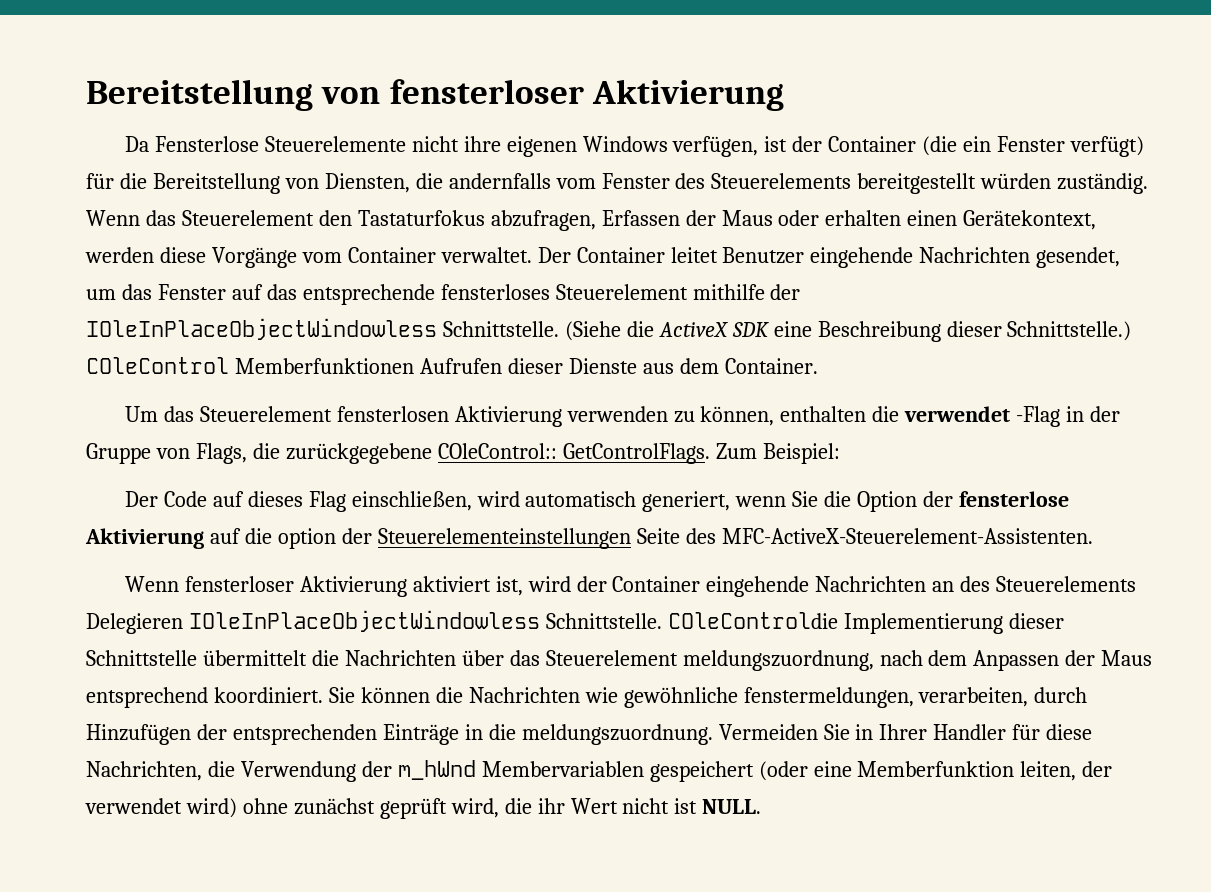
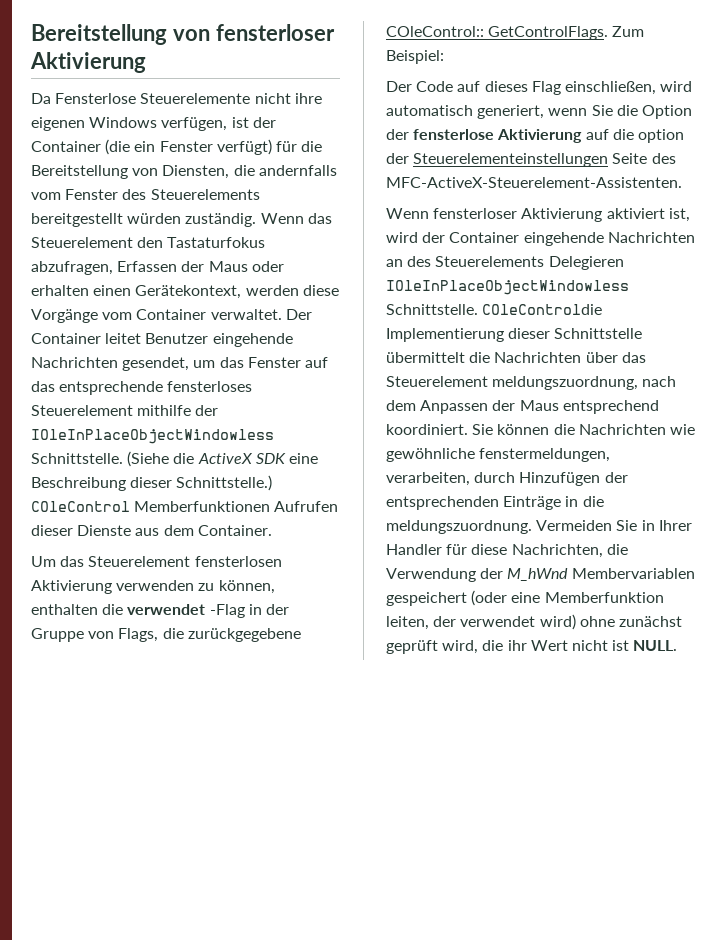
- Vermeiden Sie in Ihrer Handler für diese Nachrichten, die Verwendung der m_hWnd Membervariablen gespeichert (oder eine Memberfunktion leiten, der verwendet wird) ohne zunächst geprüft wird, die ihr Wert nicht ist NULL.
+ Vermeiden Sie in Ihrer Handler für diese Nachrichten, die Verwendung der M_hWnd Membervariablen gespeichert (oder eine Memberfunktion leiten, der verwendet wird) ohne zunächst geprüft wird, die ihr Wert nicht ist NULL.

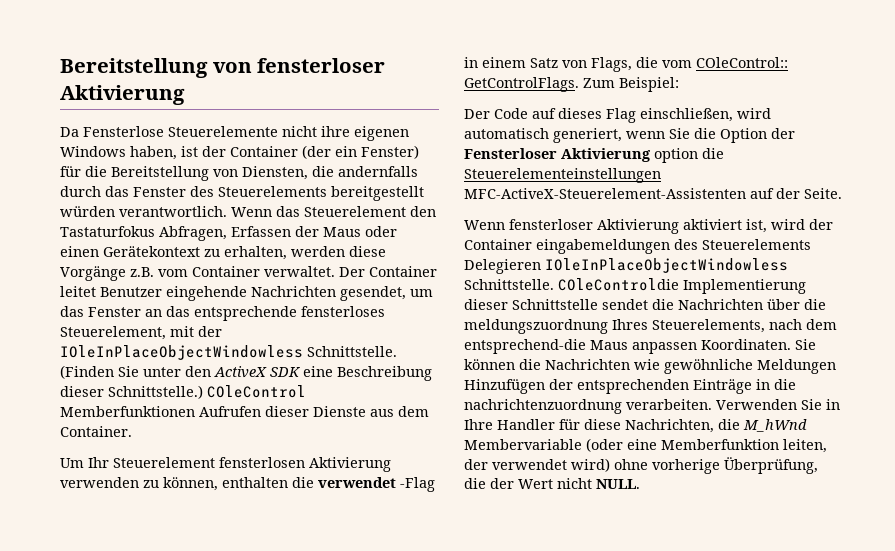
- Da Fensterlose Steuerelemente nicht ihre eigenen Windows verfügen, ist der Container (die ein Fenster verfügt) für die Bereitstellung von Diensten, die andernfalls vom Fenster des Steuerelements bereitgestellt würden zuständig.
+ Da Fensterlose Steuerelemente nicht ihre eigenen Windows haben, ist der Container (der ein Fenster) für die Bereitstellung von Diensten, die andernfalls durch das Fenster des Steuerelements bereitgestellt würden verantwortlich.
- Wenn das Steuerelement den Tastaturfokus abzufragen, Erfassen der Maus oder erhalten einen Gerätekontext, werden diese Vorgänge vom Container verwaltet.
+ Wenn das Steuerelement den Tastaturfokus Abfragen, Erfassen der Maus oder einen Gerätekontext zu erhalten, werden diese Vorgänge z.B. vom Container verwaltet.
- Der Container leitet Benutzer eingehende Nachrichten gesendet, um das Fenster auf das entsprechende fensterloses Steuerelement mithilfe der IOleInPlaceObjectWindowless Schnittstelle.
+ Der Container leitet Benutzer eingehende Nachrichten gesendet, um das Fenster an das entsprechende fensterloses Steuerelement, mit der IOleInPlaceObjectWindowless Schnittstelle.
- (Siehe die ActiveX SDK eine Beschreibung dieser Schnittstelle.)
+ (Finden Sie unter den ActiveX SDK eine Beschreibung dieser Schnittstelle.)
- Um das Steuerelement fensterlosen Aktivierung verwenden zu können, enthalten die verwendet -Flag in der Gruppe von Flags, die zurückgegebene COleControl:: GetControlFlags.
+ Um Ihr Steuerelement fensterlosen Aktivierung verwenden zu können, enthalten die verwendet -Flag in einem Satz von Flags, die vom COleControl:: GetControlFlags.
- Der Code auf dieses Flag einschließen, wird automatisch generiert, wenn Sie die Option der fensterlose Aktivierung auf die option der Steuerelementeinstellungen Seite des MFC-ActiveX-Steuerelement-Assistenten.
+ Der Code auf dieses Flag einschließen, wird automatisch generiert, wenn Sie die Option der Fensterloser Aktivierung option die Steuerelementeinstellungen MFC-ActiveX-Steuerelement-Assistenten auf der Seite.
- Wenn fensterloser Aktivierung aktiviert ist, wird der Container eingehende Nachrichten an des Steuerelements Delegieren IOleInPlaceObjectWindowless Schnittstelle.
+ Wenn fensterloser Aktivierung aktiviert ist, wird der Container eingabemeldungen des Steuerelements Delegieren IOleInPlaceObjectWindowless Schnittstelle.
- COleControldie Implementierung dieser Schnittstelle übermittelt die Nachrichten über das Steuerelement meldungszuordnung, nach dem Anpassen der Maus entsprechend koordiniert.
+ COleControldie Implementierung dieser Schnittstelle sendet die Nachrichten über die meldungszuordnung Ihres Steuerelements, nach dem entsprechend-die Maus anpassen Koordinaten.
- Sie können die Nachrichten wie gewöhnliche fenstermeldungen, verarbeiten, durch Hinzufügen der entsprechenden Einträge in die meldungszuordnung. Vermeiden Sie in Ihrer Handler für diese Nachrichten, die Verwendung der M_hWnd Membervariablen gespeichert (oder eine Memberfunktion leiten, der verwendet wird) ohne zunächst geprüft wird, die ihr Wert nicht ist NULL.
+ Sie können die Nachrichten wie gewöhnliche Meldungen Hinzufügen der entsprechenden Einträge in die nachrichtenzuordnung verarbeiten. Verwenden Sie in Ihre Handler für diese Nachrichten, die M_hWnd Membervariable (oder eine Memberfunktion leiten, der verwendet wird) ohne vorherige Überprüfung, die der Wert nicht NULL.

